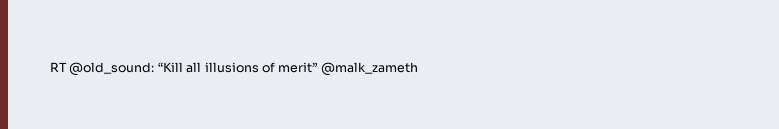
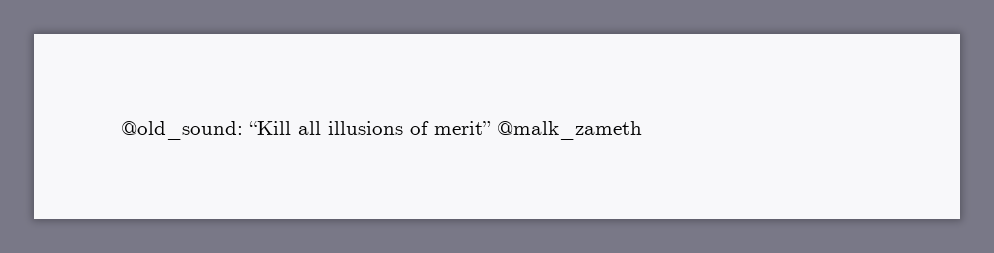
- RT @old_sound: “Kill all illusions of merit” @malk_zameth
+ @old_sound: “Kill all illusions of merit” @malk_zameth

